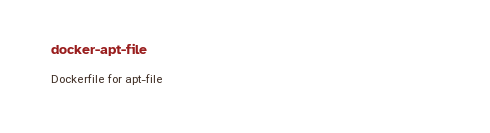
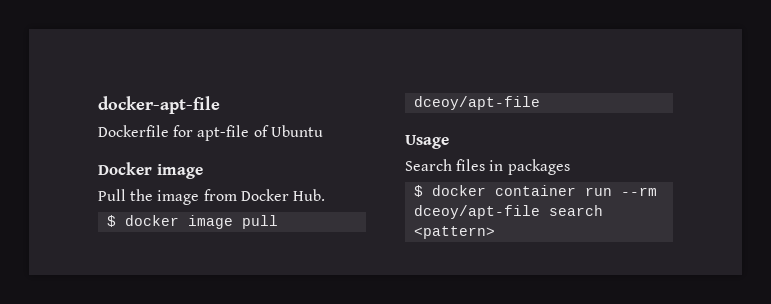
- Dockerfile for apt-file
+ Dockerfile for apt-file of Ubuntu
+ Docker image
+ Pull the image from Docker Hub.
+ $ docker image pull dceoy/apt-file
+ Usage
+ Search files in packages
+ $ docker container run --rm dceoy/apt-file search <pattern>

